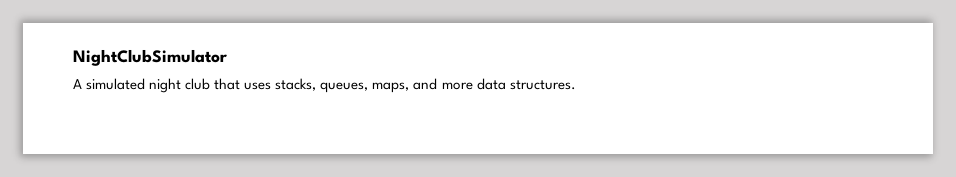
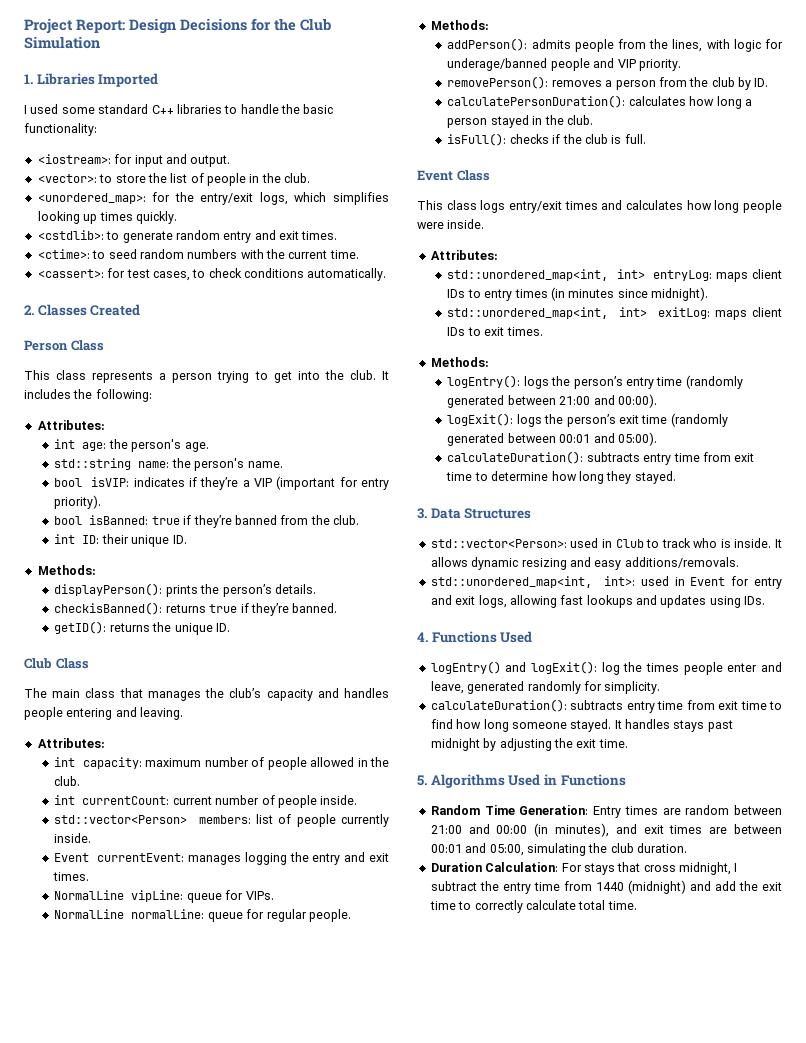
- NightClubSimulator
- A simulated night club that uses stacks, queues, maps, and more data structures.
+ Project Report: Design Decisions for the Club Simulation
+ 1. Libraries Imported
+ I used some standard C++ libraries to handle the basic functionality:
+ <iostream>: for input and output.
+ <vector>: to store the list of people in the club.
+ <unordered_map>: for the entry/exit logs, which simplifies looking up times quickly.
+ <cstdlib>: to generate random entry and exit times.
+ <ctime>: to seed random numbers with the current time.
+ <cassert>: for test cases, to check conditions automatically.
+ 2. Classes Created
+ Person Class
+ This class represents a person trying to get into the club. It includes the following:
+ Attributes:
+ int age: the person's age.
+ std::string name: the person's name.
+ bool isVIP: indicates if they’re a VIP (important for entry priority).
+ bool isBanned: true if they’re banned from the club.
+ int ID: their unique ID.
+ Methods:
+ displayPerson(): prints the person’s details.
+ checkisBanned(): returns true if they’re banned.
+ getID(): returns the unique ID.
+ Club Class
+ The main class that manages the club’s capacity and handles people entering and leaving.
+ Attributes:
+ int capacity: maximum number of people allowed in the club.
+ int currentCount: current number of people inside.
+ std::vector<Person> members: list of people currently inside.
+ Event currentEvent: manages logging the entry and exit times.
+ NormalLine vipLine: queue for VIPs.
+ NormalLine normalLine: queue for regular people.
+ Methods:
+ addPerson(): admits people from the lines, with logic for underage/banned people and VIP priority.
+ removePerson(): removes a person from the club by ID.
+ calculatePersonDuration(): calculates how long a person stayed in the club.
+ isFull(): checks if the club is full.
+ Event Class
+ This class logs entry/exit times and calculates how long people were inside.
+ Attributes:
+ std::unordered_map<int, int> entryLog: maps client IDs to entry times (in minutes since midnight).
+ std::unordered_map<int, int> exitLog: maps client IDs to exit times.
+ Methods:
+ logEntry(): logs the person’s entry time (randomly generated between 21:00 and 00:00).
+ logExit(): logs the person’s exit time (randomly generated between 00:01 and 05:00).
+ calculateDuration(): subtracts entry time from exit time to determine how long they stayed.
+ 3. Data Structures
+ std::vector<Person>: used in Club to track who is inside. It allows dynamic resizing and easy additions/removals.
+ std::unordered_map<int, int>: used in Event for entry and exit logs, allowing fast lookups and updates using IDs.
+ 4. Functions Used
+ logEntry() and logExit(): log the times people enter and leave, generated randomly for simplicity.
+ calculateDuration(): subtracts entry time from exit time to find how long someone stayed. It handles stays past midnight by adjusting the exit time.
+ 5. Algorithms Used in Functions
+ Random Time Generation: Entry times are random between 21:00 and 00:00 (in minutes), and exit times are between 00:01 and 05:00, simulating the club duration.
+ Duration Calculation: For stays that cross midnight, I subtract the entry time from 1440 (midnight) and add the exit time to correctly calculate total time.

